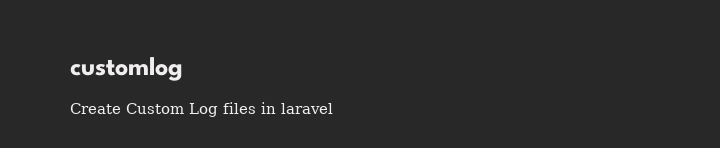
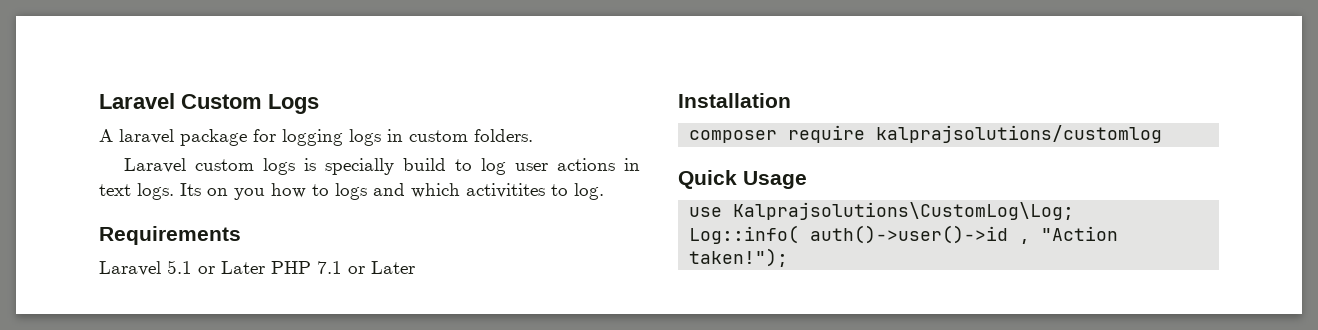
- customlog
- Create Custom Log files in laravel
+ Laravel Custom Logs
+ A laravel package for logging logs in custom folders.
+ Laravel custom logs is specially build to log user actions in text logs. Its on you how to logs and which activitites to log.
+ Requirements
+ Laravel 5.1 or Later PHP 7.1 or Later
+ Installation
+ composer require kalprajsolutions/customlog
+ Quick Usage
+ use Kalprajsolutions\CustomLog\Log;
+ Log::info( auth()->user()->id , "Action taken!");

